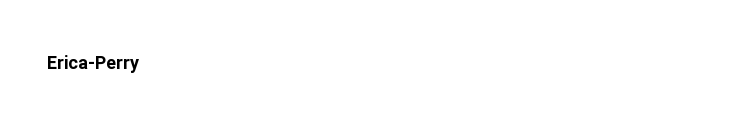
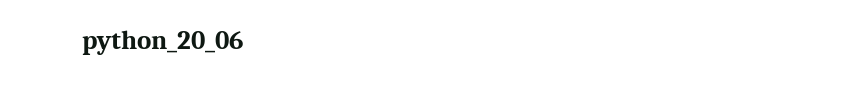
- Erica-Perry
+ python_20_06

